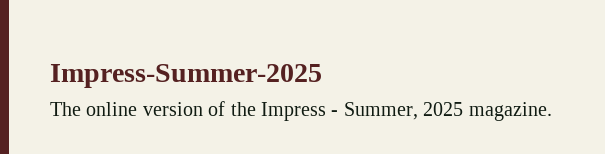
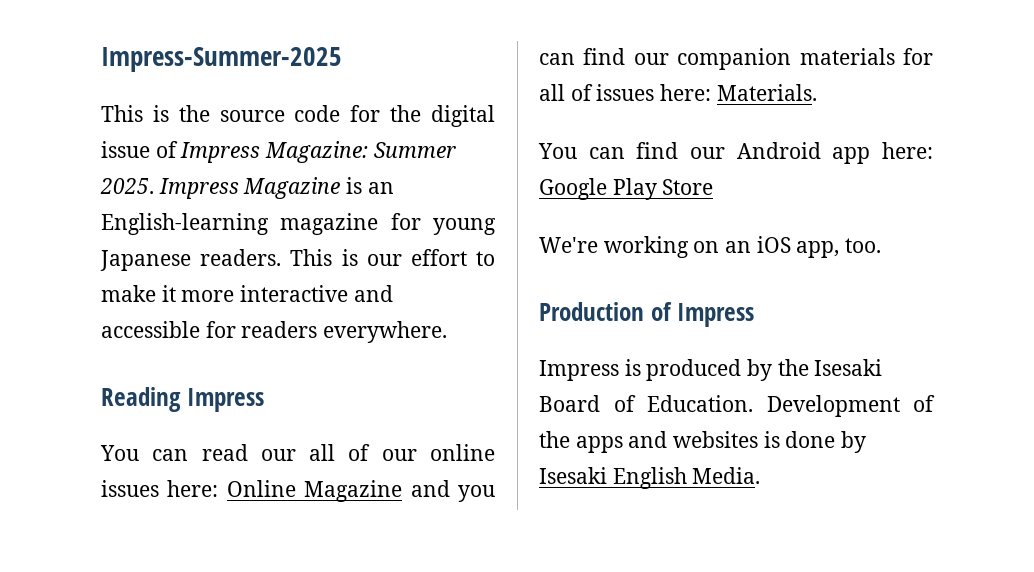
- The online version of the Impress - Summer, 2025 magazine.
+ This is the source code for the digital issue of Impress Magazine: Summer 2025. Impress Magazine is an English-learning magazine for young Japanese readers. This is our effort to make it more interactive and accessible for readers everywhere.
+ Reading Impress
+ You can read our all of our online issues here: Online Magazine and you can find our companion materials for all of issues here: Materials.
+ You can find our Android app here: Google Play Store
+ We're working on an iOS app, too.
+ Production of Impress
+ Impress is produced by the Isesaki Board of Education. Development of the apps and websites is done by Isesaki English Media.

